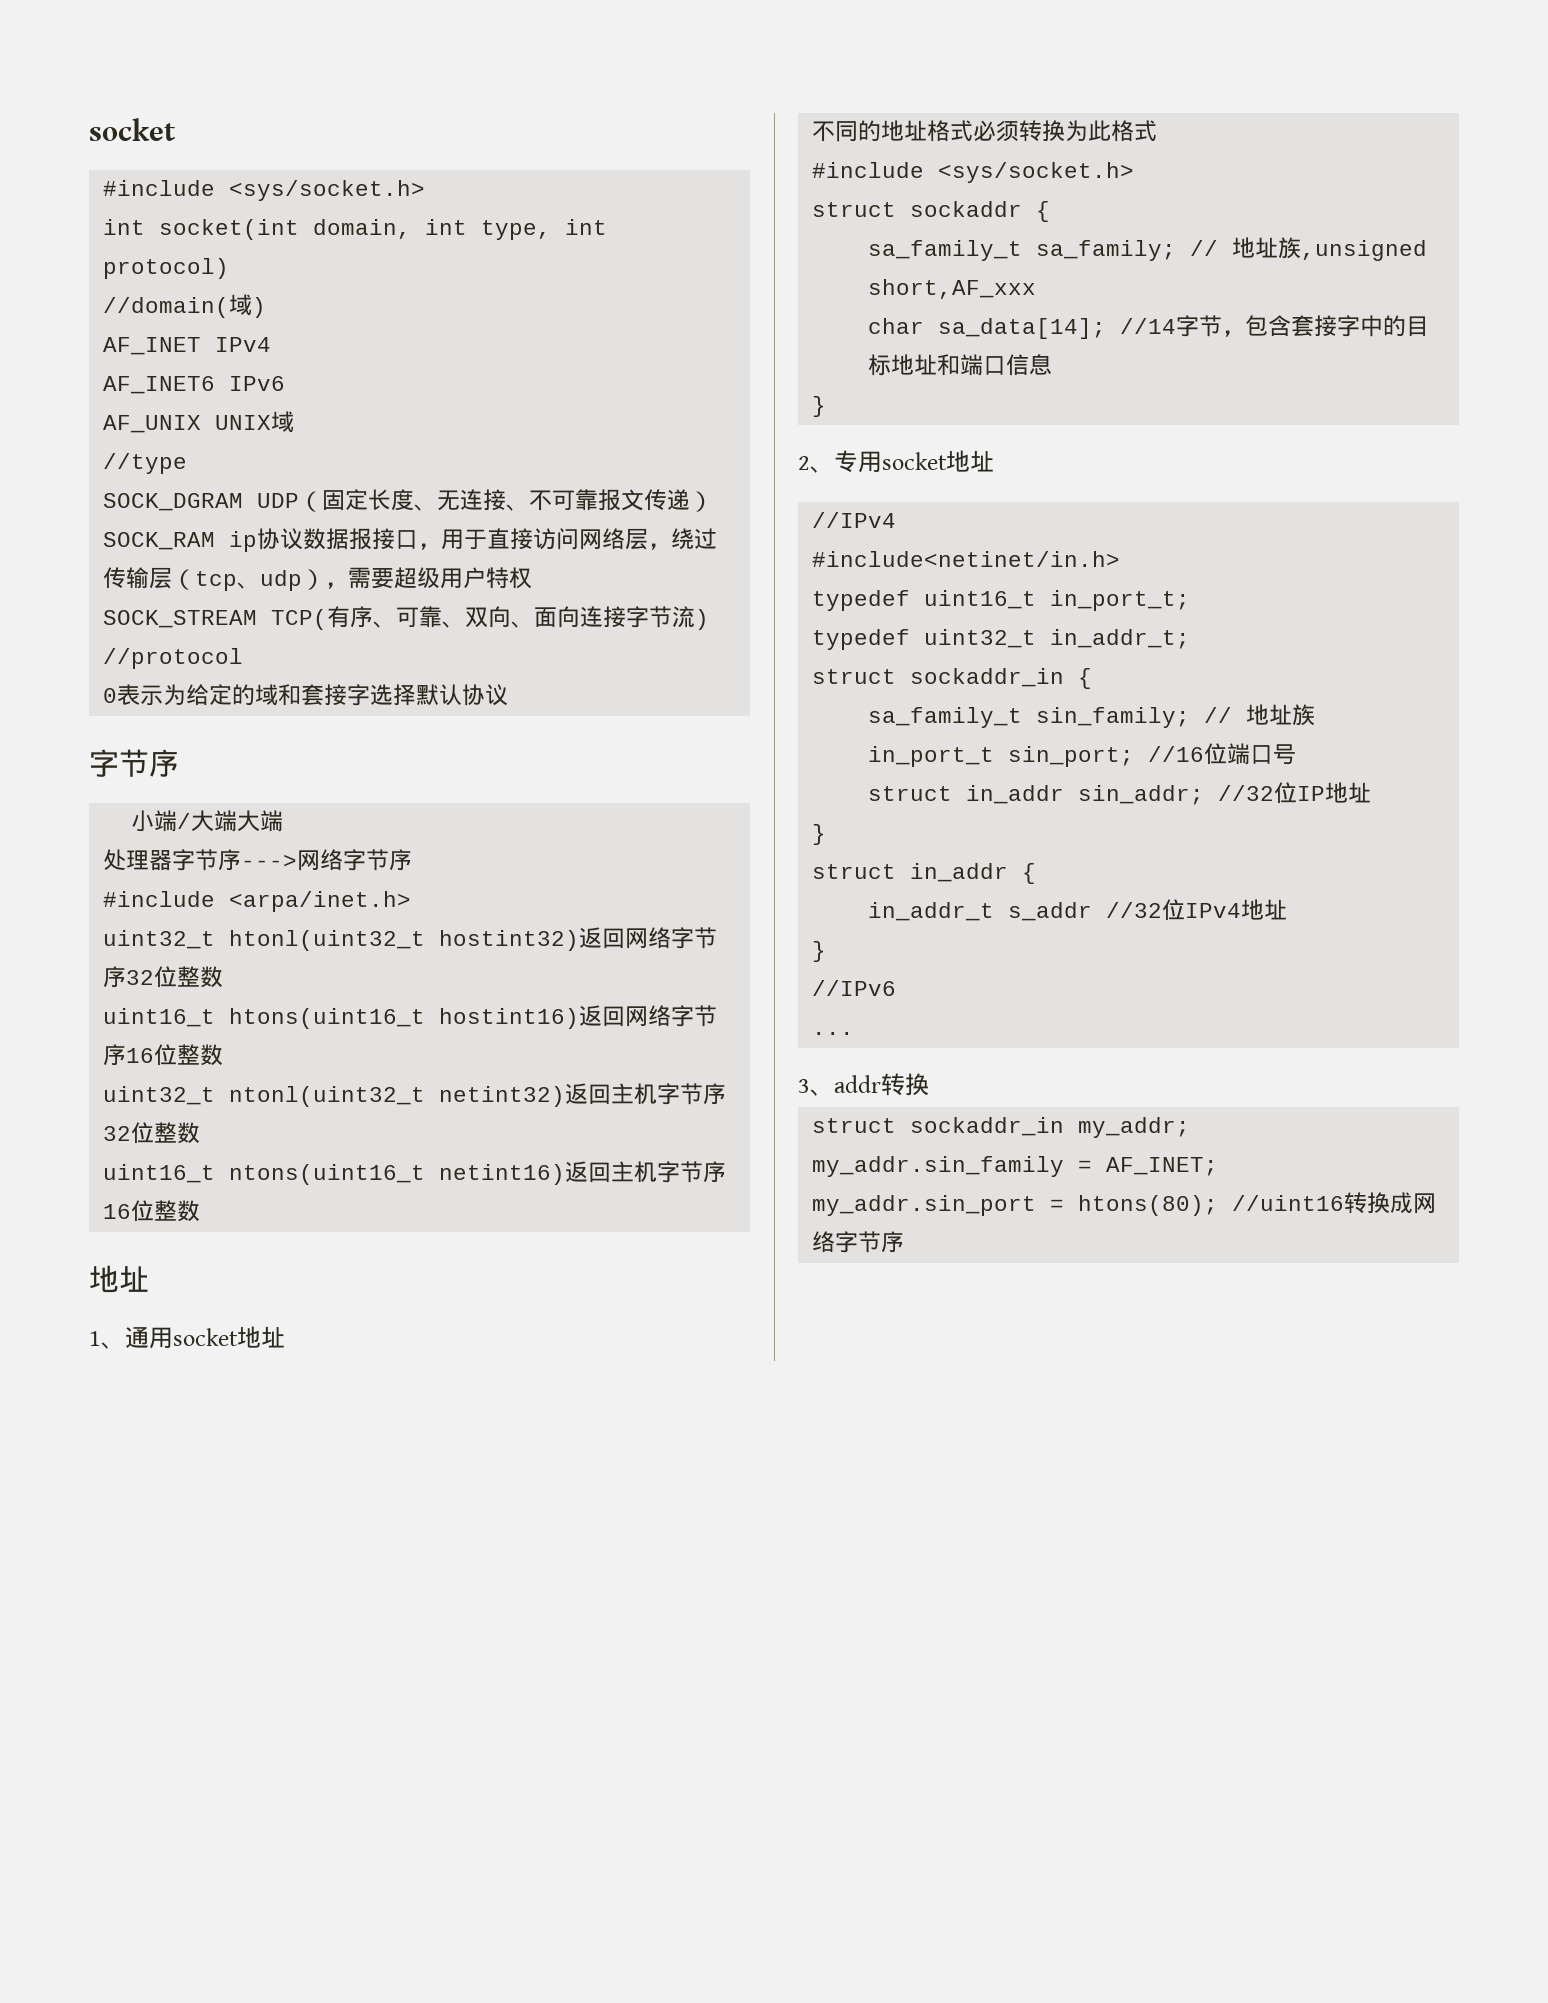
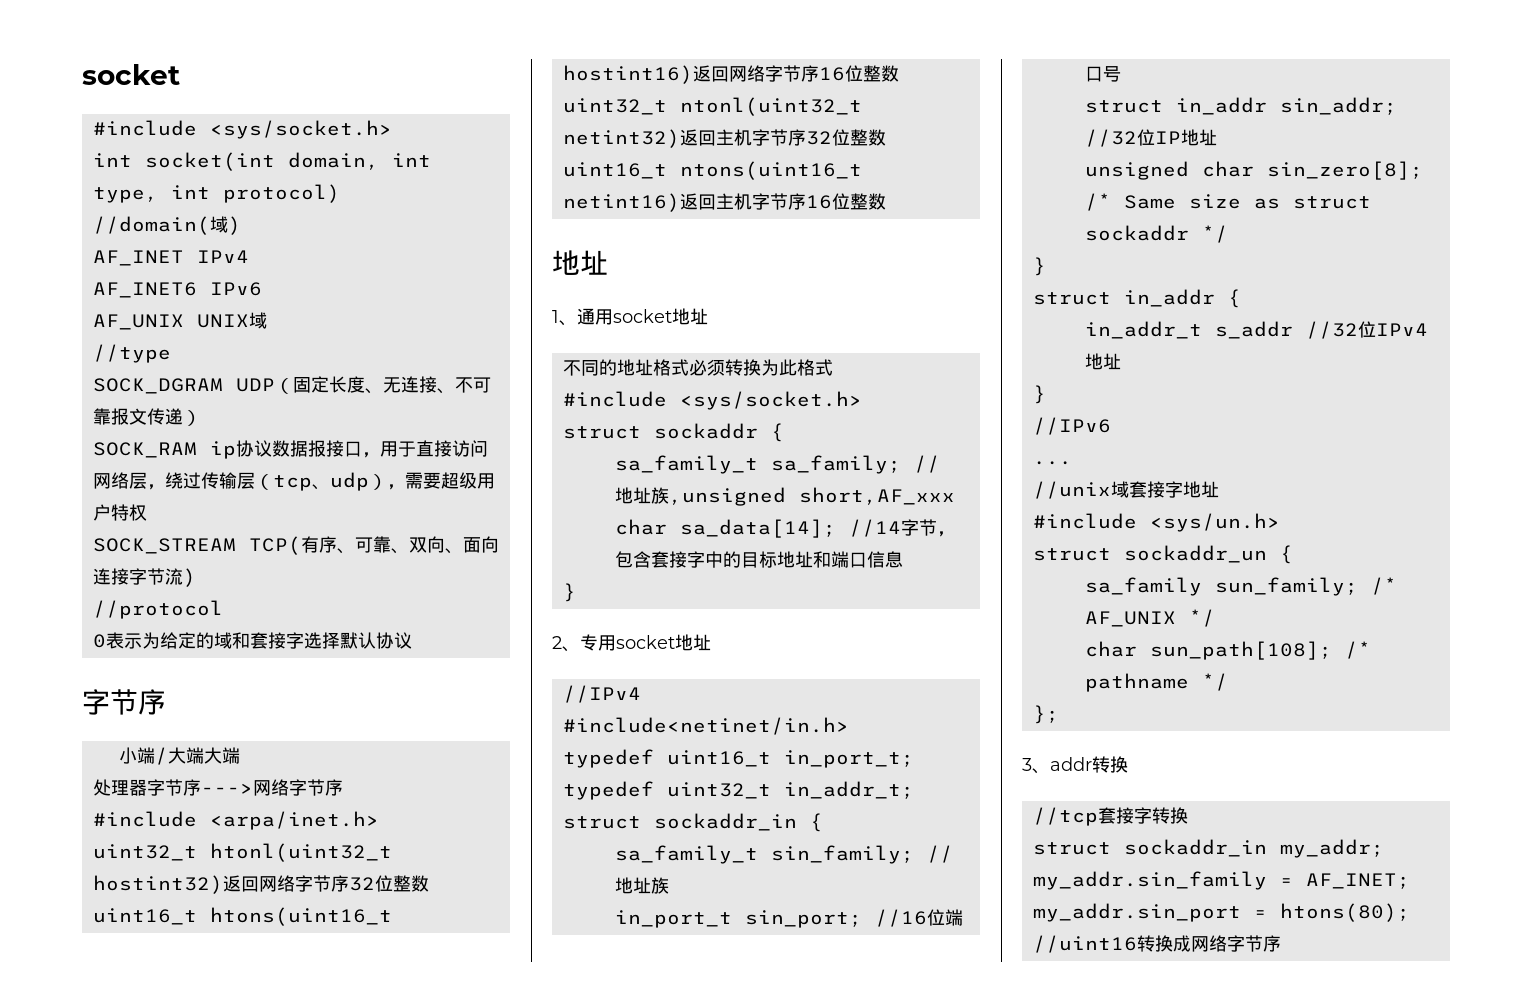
+ unsigned char sin_zero[8]; /* Same size as struct sockaddr */
+ //unix域套接字地址
+ #include <sys/un.h>
+ struct sockaddr_un {
+ sa_family sun_family; /* AF_UNIX */
+ char sun_path[108]; /* pathname */
+ };
+ //tcp套接字转换

